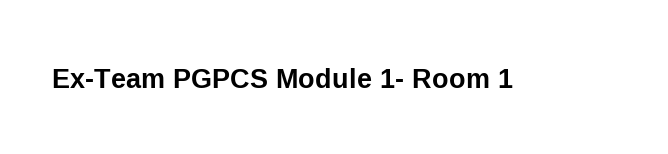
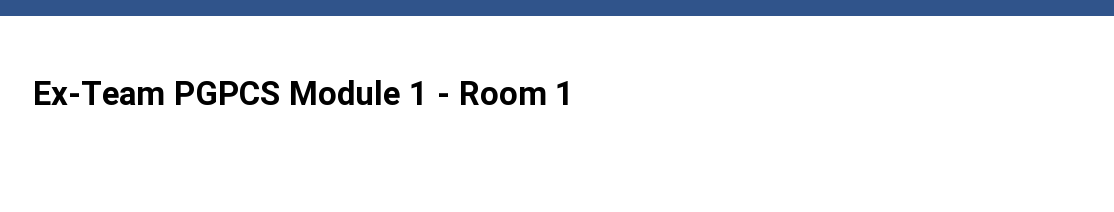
- Ex-Team PGPCS Module 1- Room 1
+ Ex-Team PGPCS Module 1 - Room 1

